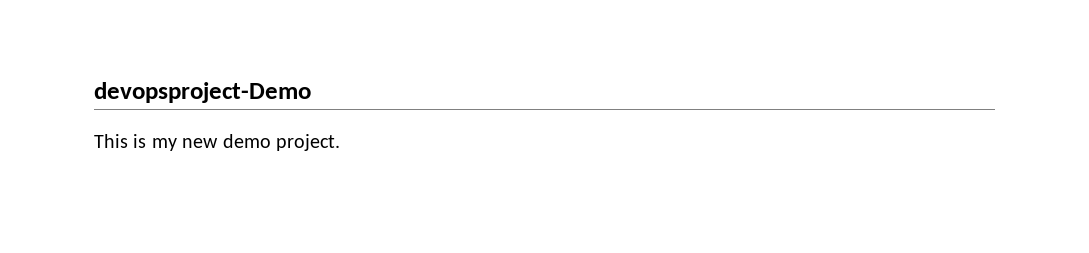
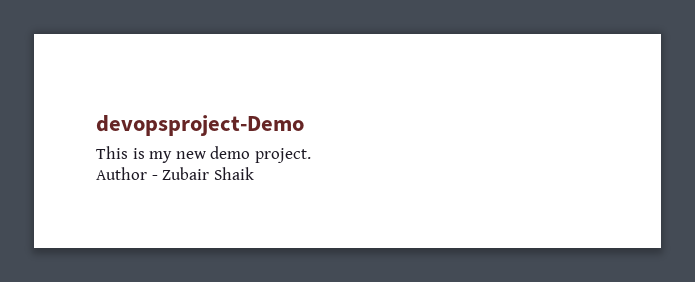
+ Author - Zubair Shaik

